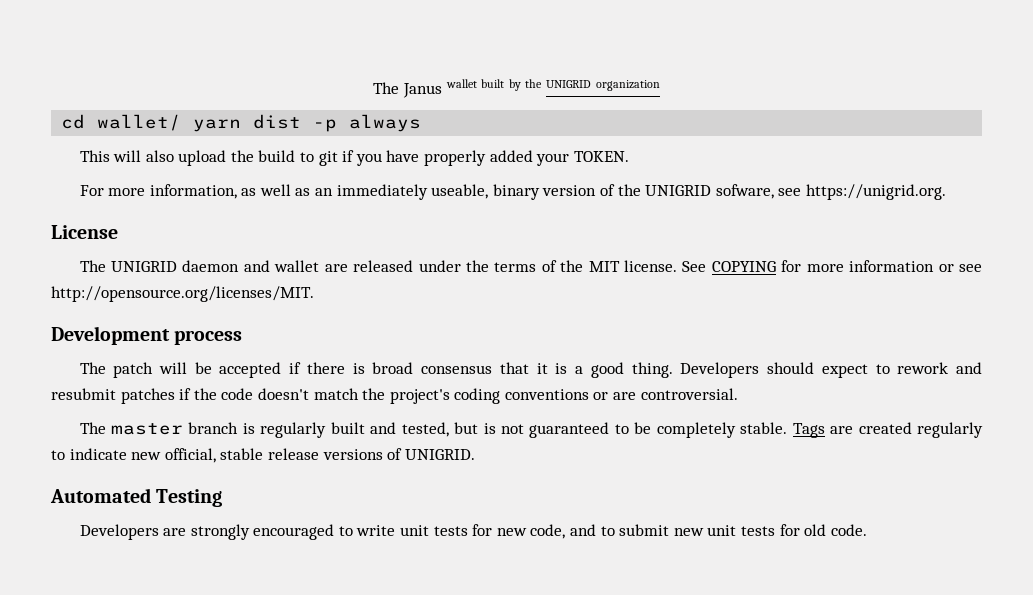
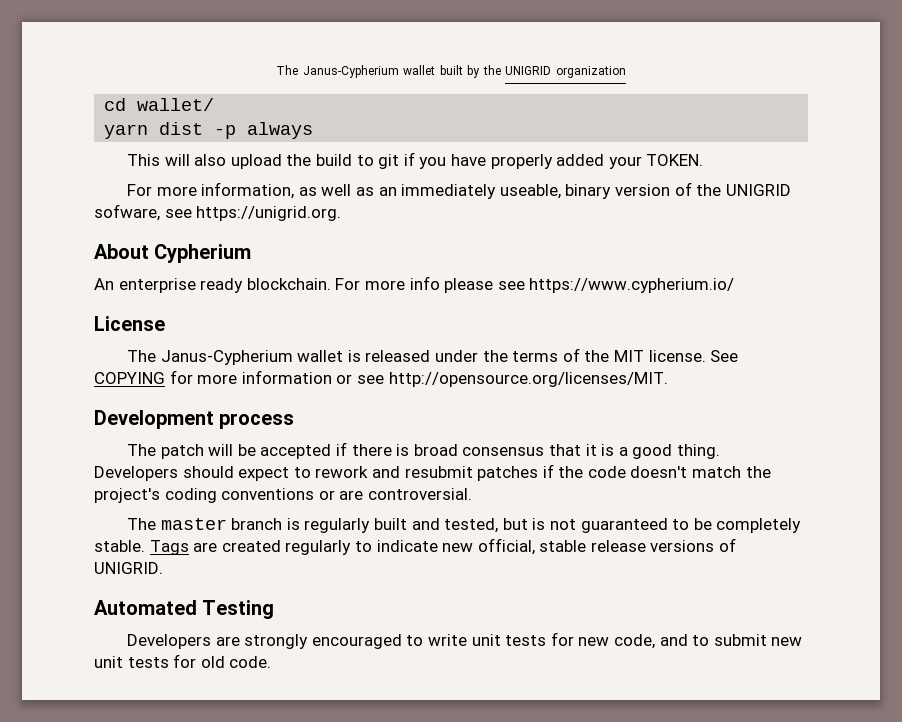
- The Janus wallet built by the UNIGRID organization
+ The Janus-Cypherium wallet built by the UNIGRID organization
- cd wallet/ yarn dist -p always
+ cd wallet/
+ yarn dist -p always
+ About Cypherium
+ An enterprise ready blockchain. For more info please see https://www.cypherium.io/
  License
- The UNIGRID daemon and wallet are released under the terms of the MIT license.
+ The Janus-Cypherium wallet is released under the terms of the MIT license.

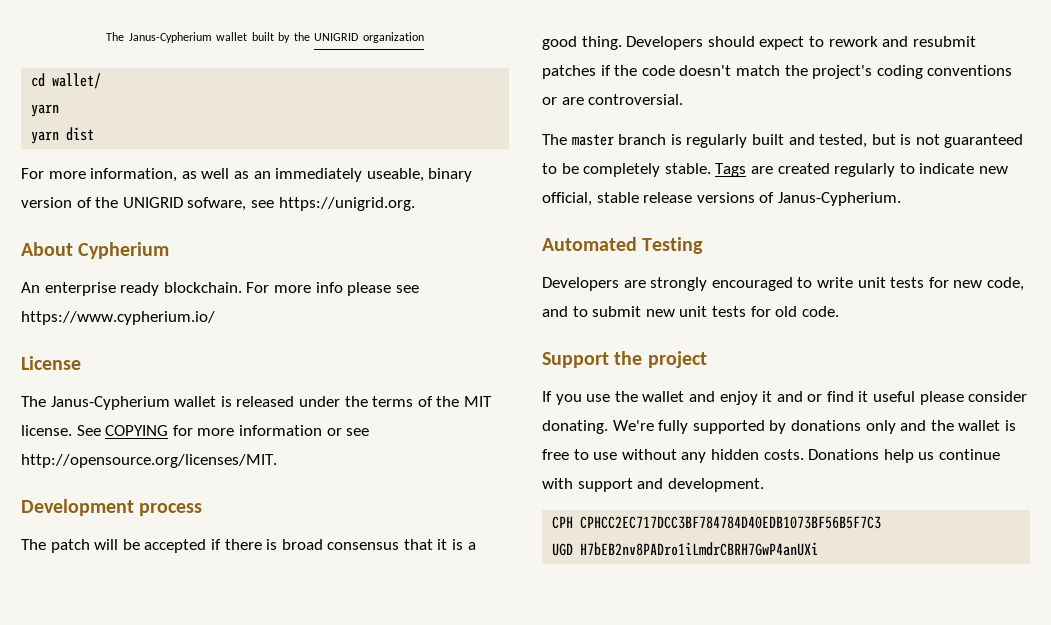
  cd wallet/
- yarn dist -p always
- This will also upload the build to git if you have properly added your TOKEN.
+ yarn
+ yarn dist
- Tags are created regularly to indicate new official, stable release versions of UNIGRID.
+ Tags are created regularly to indicate new official, stable release versions of Janus-Cypherium.
+ Support the project
+ If you use the wallet and enjoy it and or find it useful please consider donating. We're fully supported by donations only and the wallet is free to use without any hidden costs. Donations help us continue with support and development.
+ CPH CPHCC2EC717DCC3BF784784D40EDB1073BF56B5F7C3
+ UGD H7bEB2nv8PADro1iLmdrCBRH7GwP4anUXi

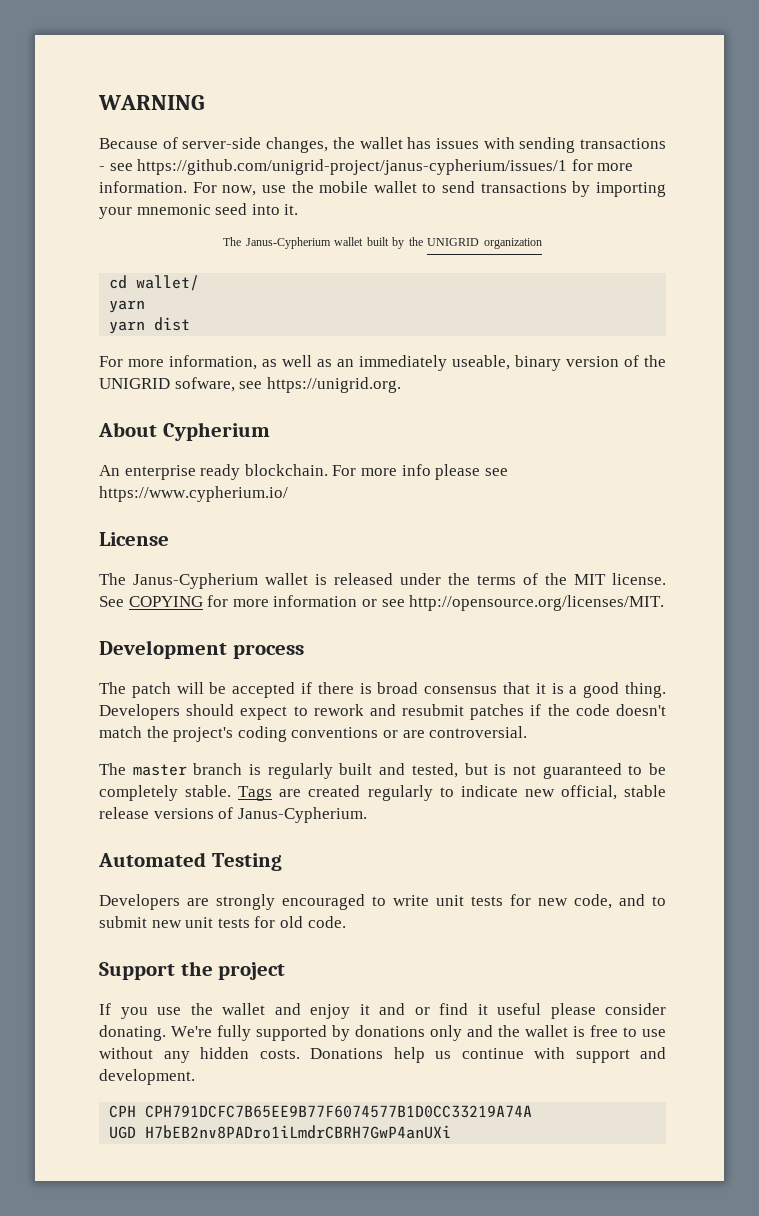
+ WARNING
+ Because of server-side changes, the wallet has issues with sending transactions - see https://github.com/unigrid-project/janus-cypherium/issues/1 for more information. For now, use the mobile wallet to send transactions by importing your mnemonic seed into it.
- CPH CPHCC2EC717DCC3BF784784D40EDB1073BF56B5F7C3
+ CPH CPH791DCFC7B65EE9B77F6074577B1D0CC33219A74A

